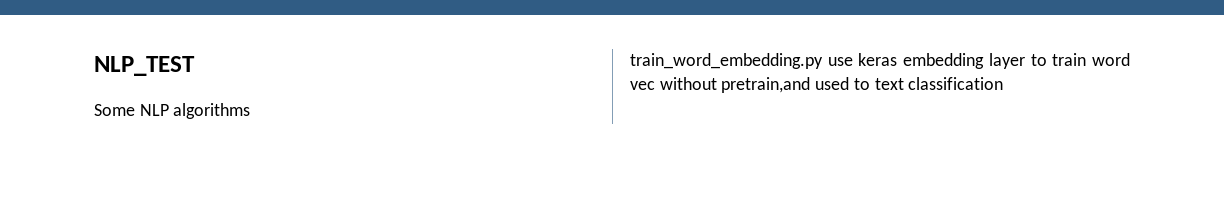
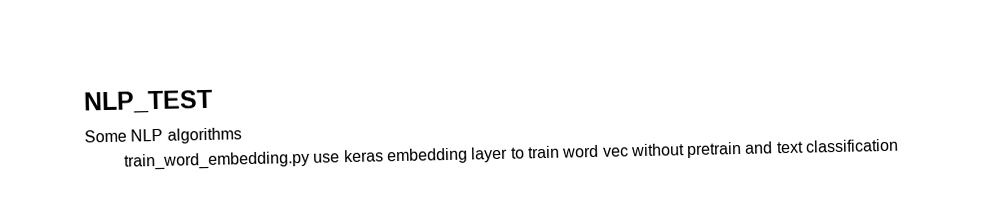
- train_word_embedding.py use keras embedding layer to train word vec without pretrain,and used to text classification
+ train_word_embedding.py use keras embedding layer to train word vec without pretrain and text classification

